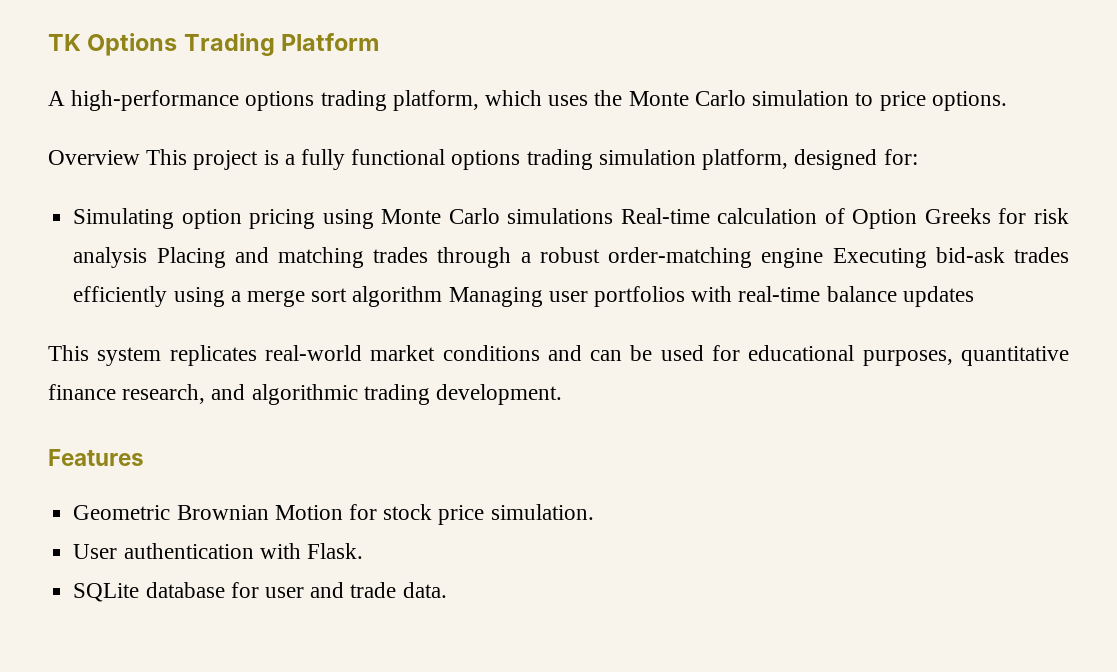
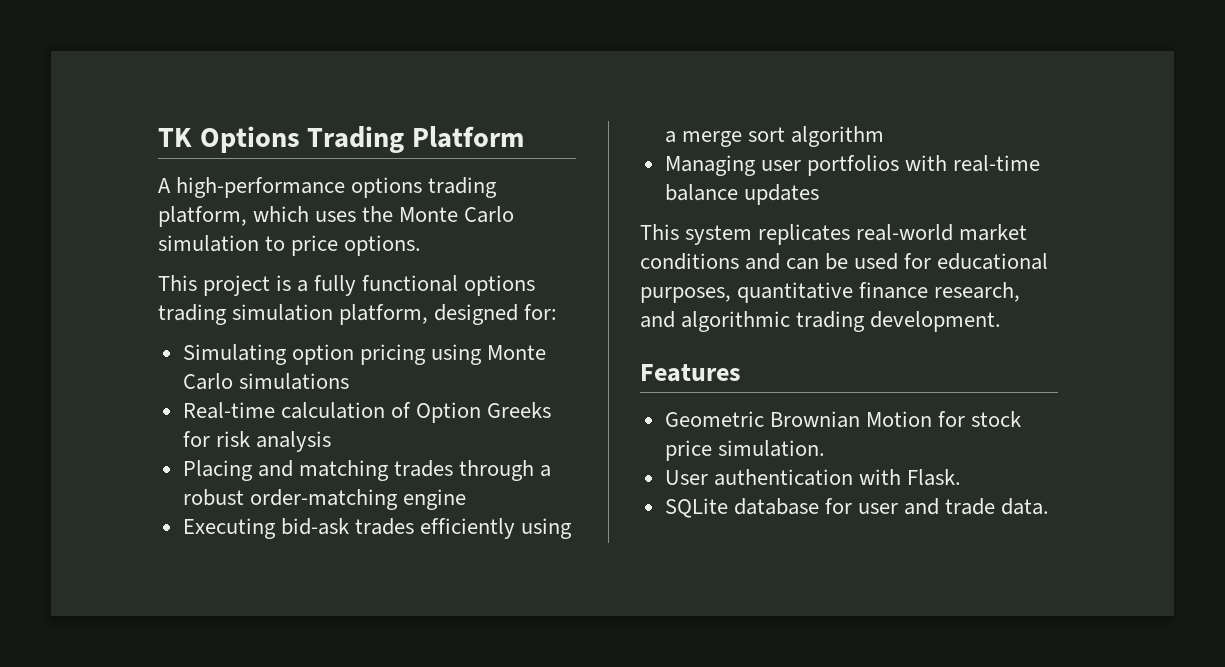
- Overview This project is a fully functional options trading simulation platform, designed for:
+ This project is a fully functional options trading simulation platform, designed for:
- Simulating option pricing using Monte Carlo simulations Real-time calculation of Option Greeks for risk analysis Placing and matching trades through a robust order-matching engine Executing bid-ask trades efficiently using a merge sort algorithm Managing user portfolios with real-time balance updates
+ Simulating option pricing using Monte Carlo simulations
+ Real-time calculation of Option Greeks for risk analysis
+ Placing and matching trades through a robust order-matching engine
+ Executing bid-ask trades efficiently using a merge sort algorithm
+ Managing user portfolios with real-time balance updates

